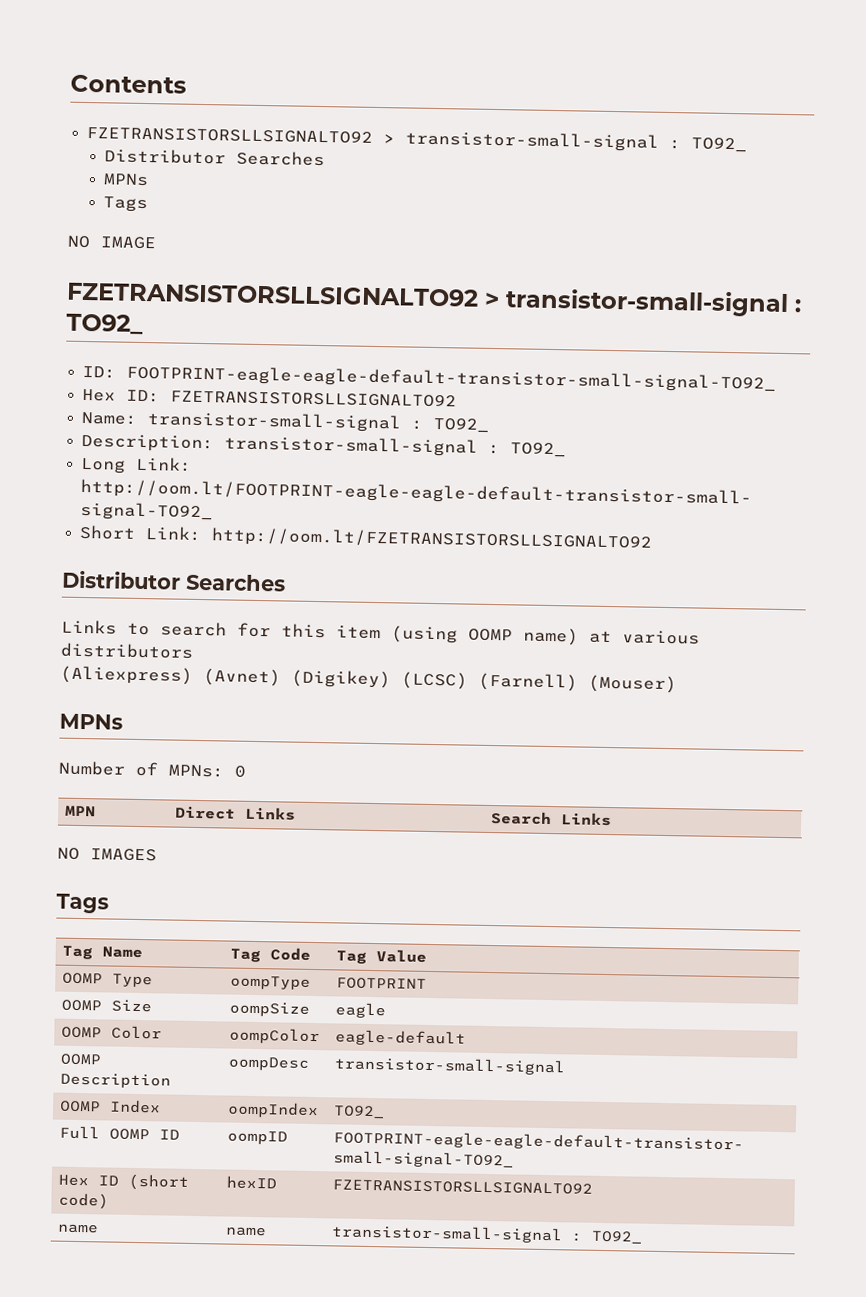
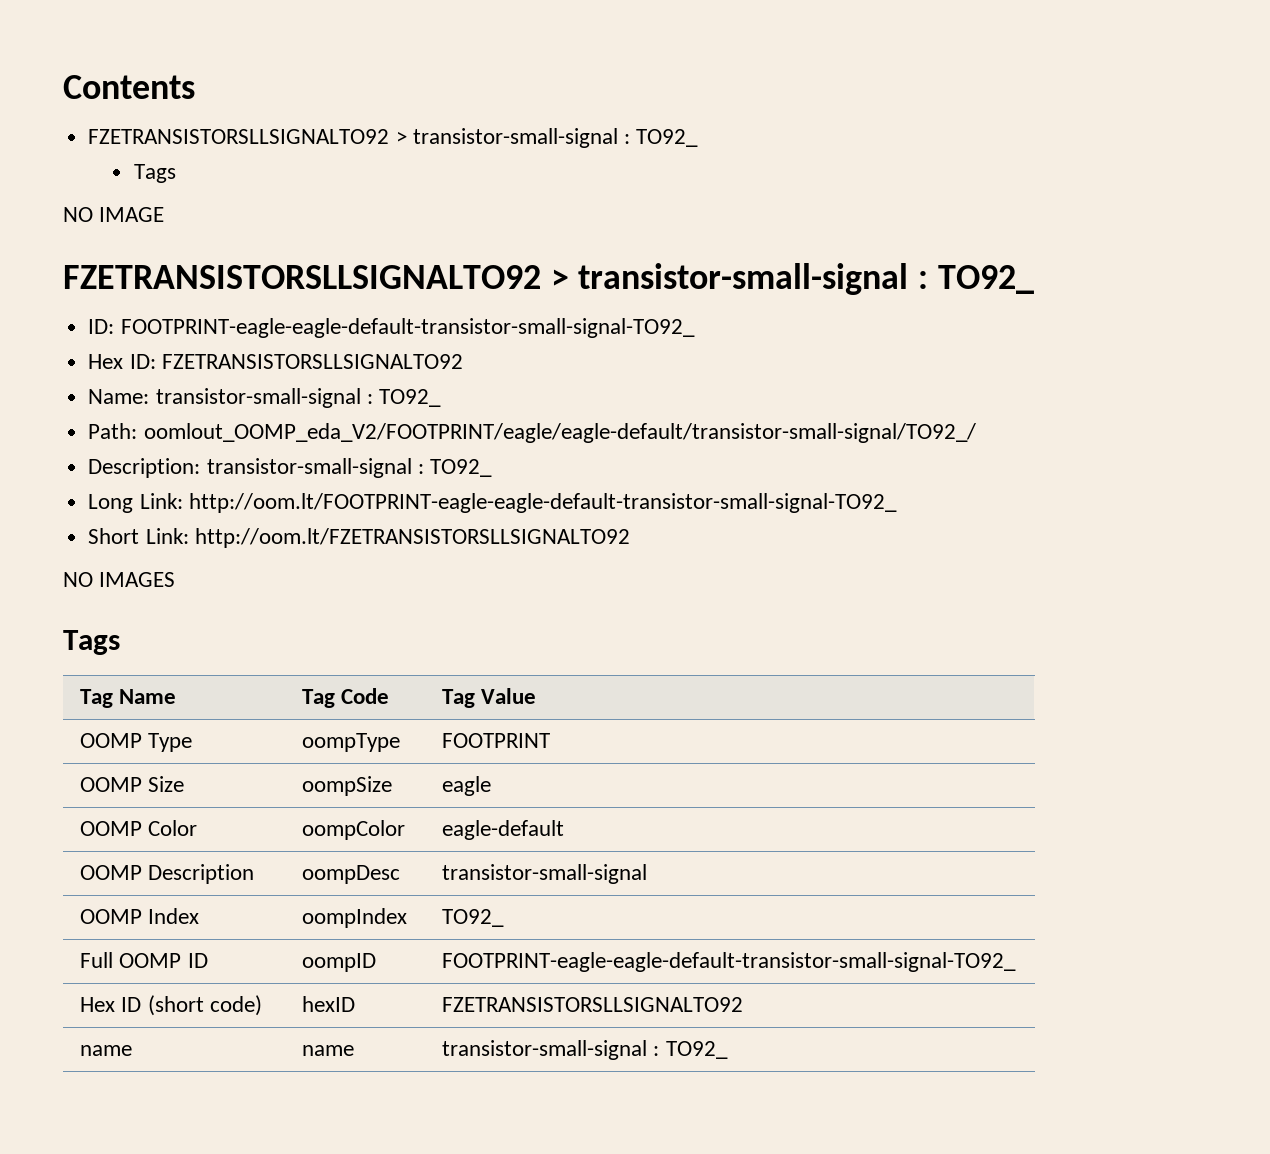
  Contents
  FZETRANSISTORSLLSIGNALTO92 > transistor-small-signal : TO92_
- Distributor Searches
- MPNs
+ Path: oomlout_OOMP_eda_V2/FOOTPRINT/eagle/eagle-default/transistor-small-signal/TO92_/
  Short Link: http://oom.lt/FZETRANSISTORSLLSIGNALTO92
- Distributor Searches
- Links to search for this item (using OOMP name) at various distributors
- (Aliexpress) (Avnet) (Digikey) (LCSC) (Farnell) (Mouser)
- MPNs
- Number of MPNs: 0
- MPN | Direct Links | Search Links

